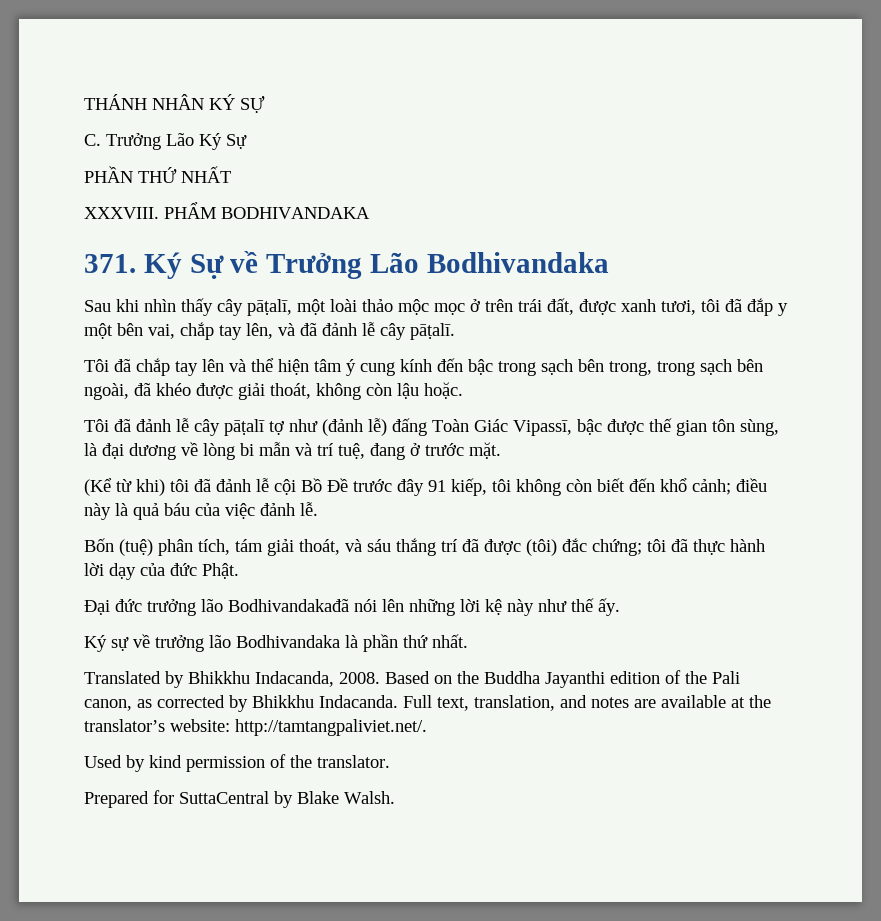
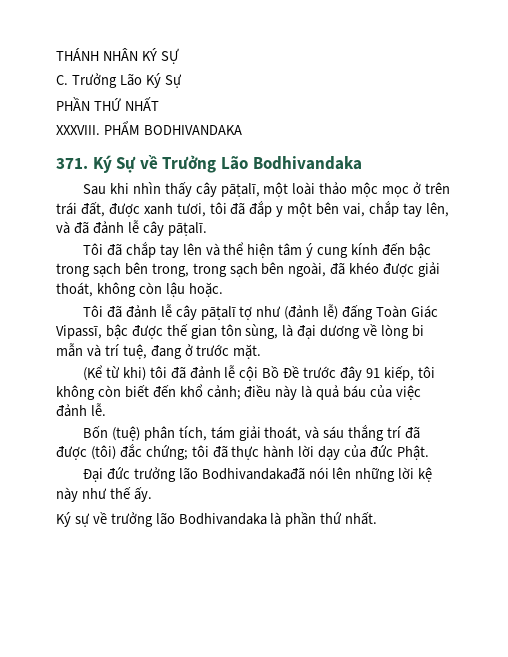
- Translated by Bhikkhu Indacanda, 2008. Based on the Buddha Jayanthi edition of the Pali canon, as corrected by Bhikkhu Indacanda. Full text, translation, and notes are available at the translator’s website: http://tamtangpaliviet.net/.
- Used by kind permission of the translator.
- Prepared for SuttaCentral by Blake Walsh.

